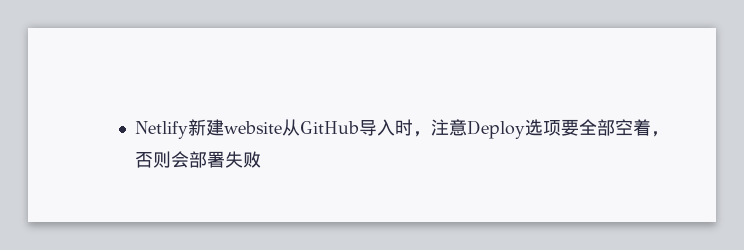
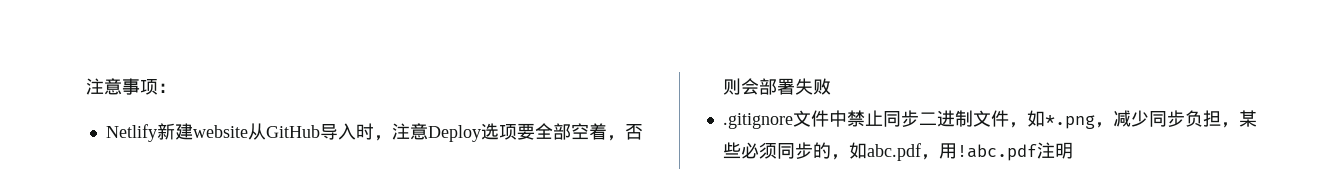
+ 注意事项：
+ .gitignore文件中禁止同步二进制文件，如*.png，减少同步负担，某些必须同步的，如abc.pdf，用!abc.pdf注明

